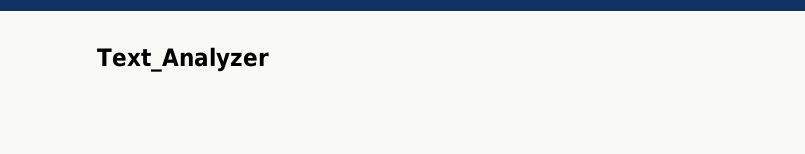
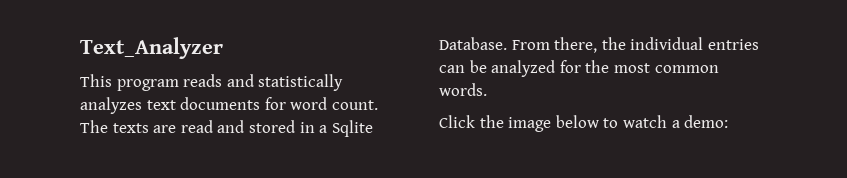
+ This program reads and statistically analyzes text documents for word count. The texts are read and stored in a Sqlite Database. From there, the individual entries can be analyzed for the most common words.
+ Click the image below to watch a demo:

